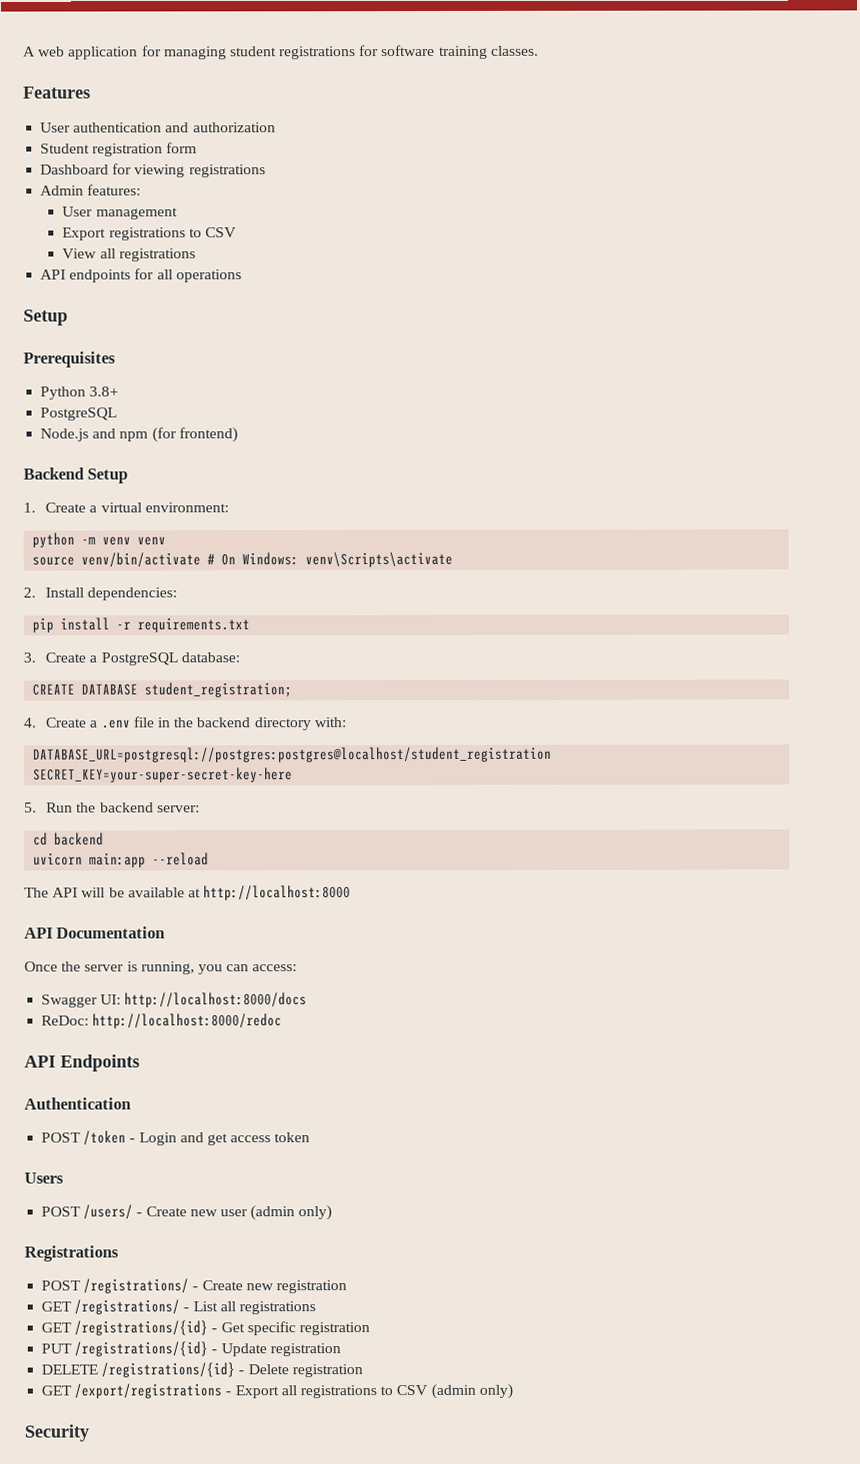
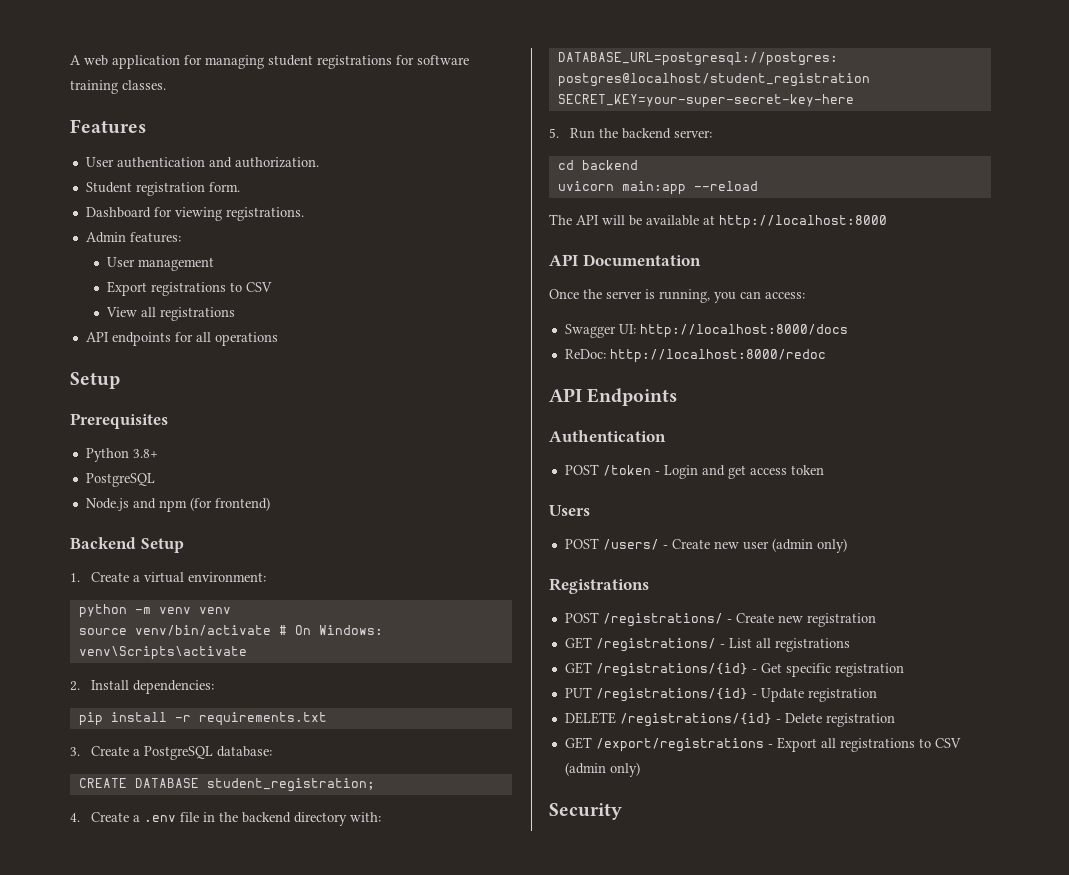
- User authentication and authorization
+ User authentication and authorization.
- Student registration form
+ Student registration form.
- Dashboard for viewing registrations
+ Dashboard for viewing registrations.

